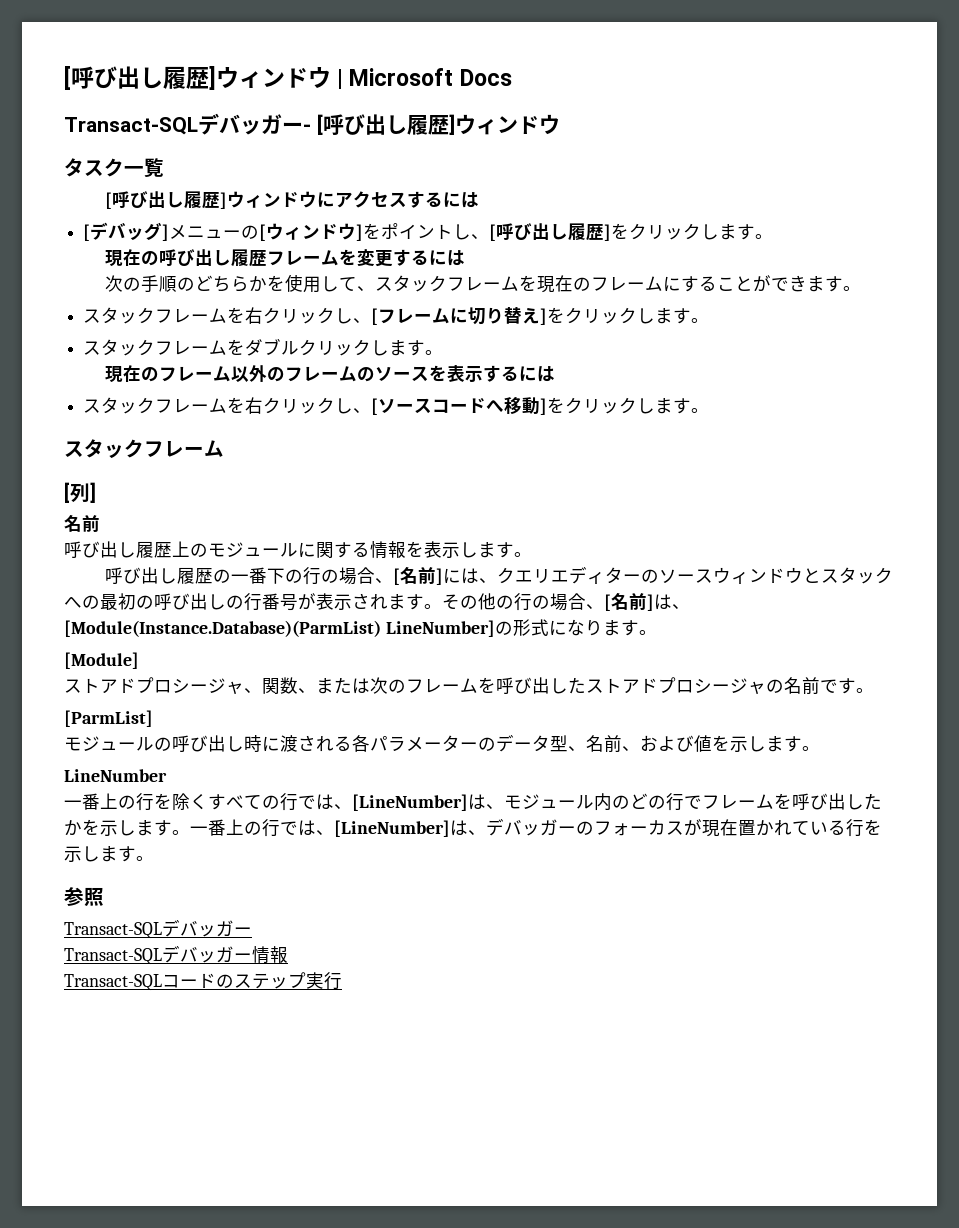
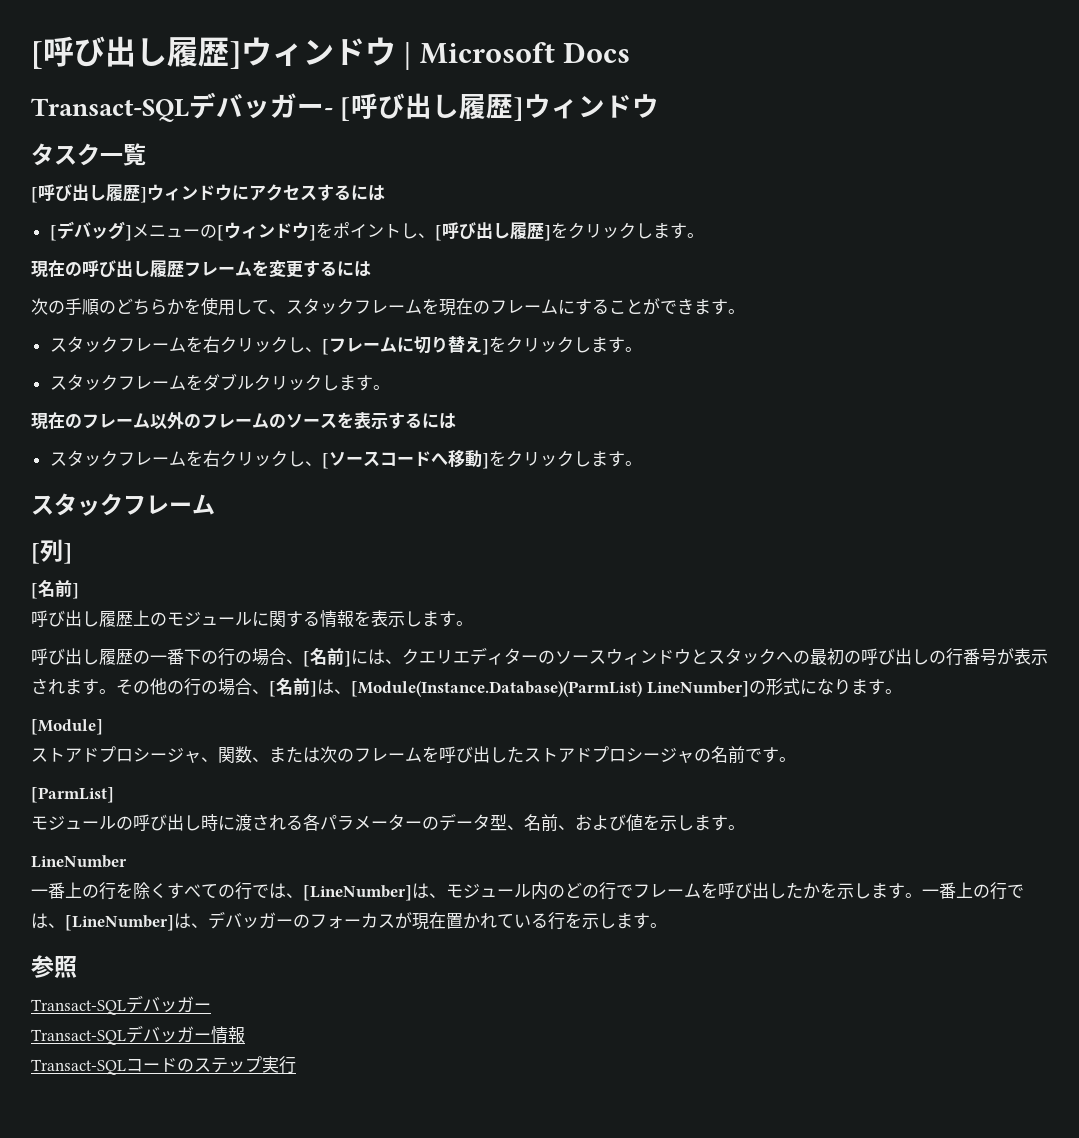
  [列]
- 名前
+ [名前]

